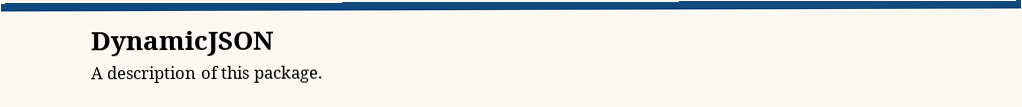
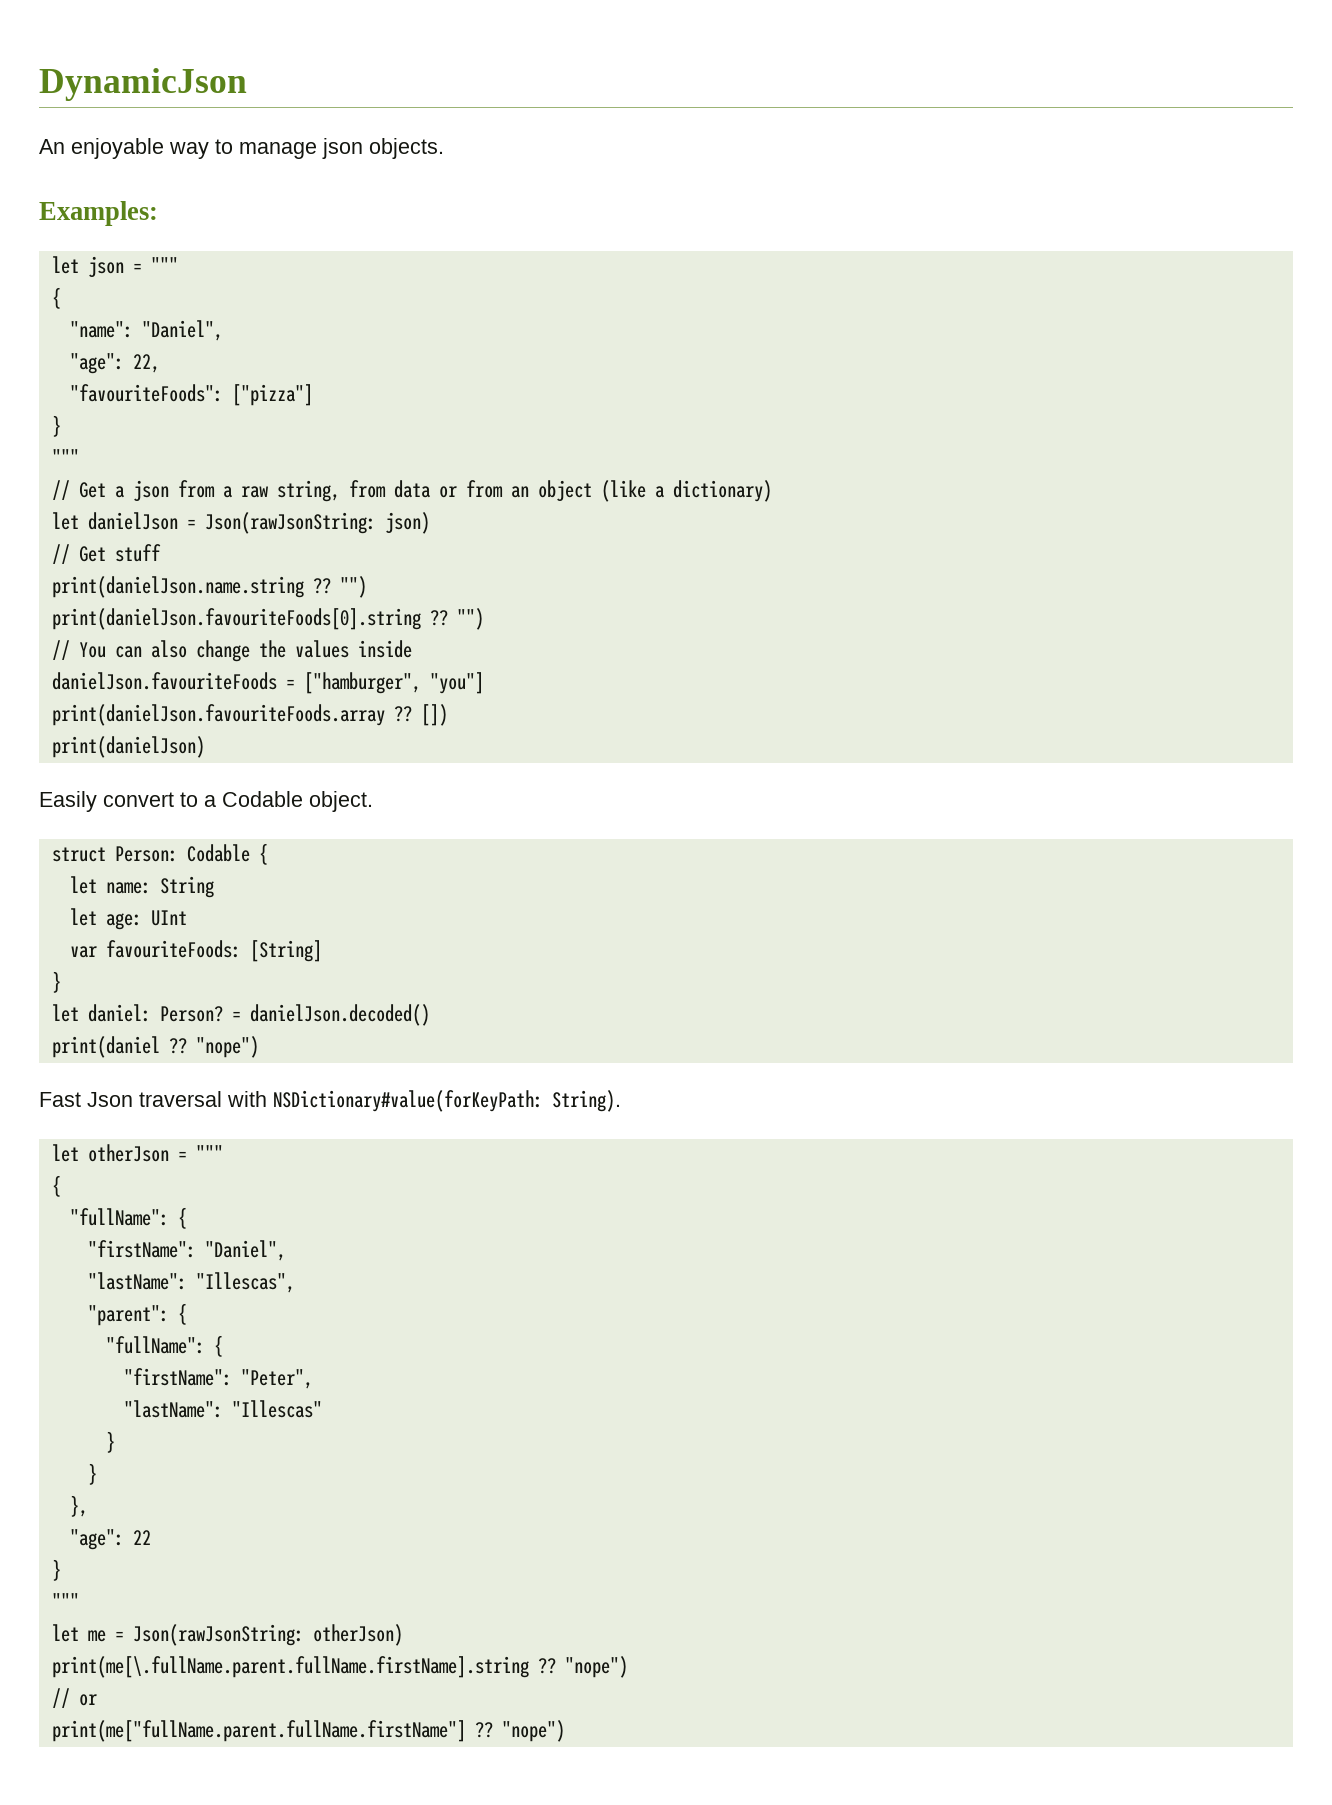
- DynamicJSON
- A description of this package.
+ DynamicJson
+ An enjoyable way to manage json objects.
+ Examples:
+ let json = """
+ {
+ "name": "Daniel",
+ "age": 22,
+ "favouriteFoods": ["pizza"]
+ }
+ """
+ // Get a json from a raw string, from data or from an object (like a dictionary)
+ let danielJson = Json(rawJsonString: json)
+ // Get stuff
+ print(danielJson.name.string ?? "")
+ print(danielJson.favouriteFoods[0].string ?? "")
+ // You can also change the values inside
+ danielJson.favouriteFoods = ["hamburger", "you"]
+ print(danielJson.favouriteFoods.array ?? [])
+ print(danielJson)
+ Easily convert to a Codable object.
+ struct Person: Codable {
+ let name: String
+ let age: UInt
+ var favouriteFoods: [String]
+ }
+ let daniel: Person? = danielJson.decoded()
+ print(daniel ?? "nope")
+ Fast Json traversal with NSDictionary#value(forKeyPath: String).
+ let otherJson = """
+ {
+ "fullName": {
+ "firstName": "Daniel",
+ "lastName": "Illescas",
+ "parent": {
+ "fullName": {
+ "firstName": "Peter",
+ "lastName": "Illescas"
+ }
+ }
+ },
+ "age": 22
+ }
+ """
+ let me = Json(rawJsonString: otherJson)
+ print(me[\.fullName.parent.fullName.firstName].string ?? "nope")
+ // or
+ print(me["fullName.parent.fullName.firstName"] ?? "nope")

